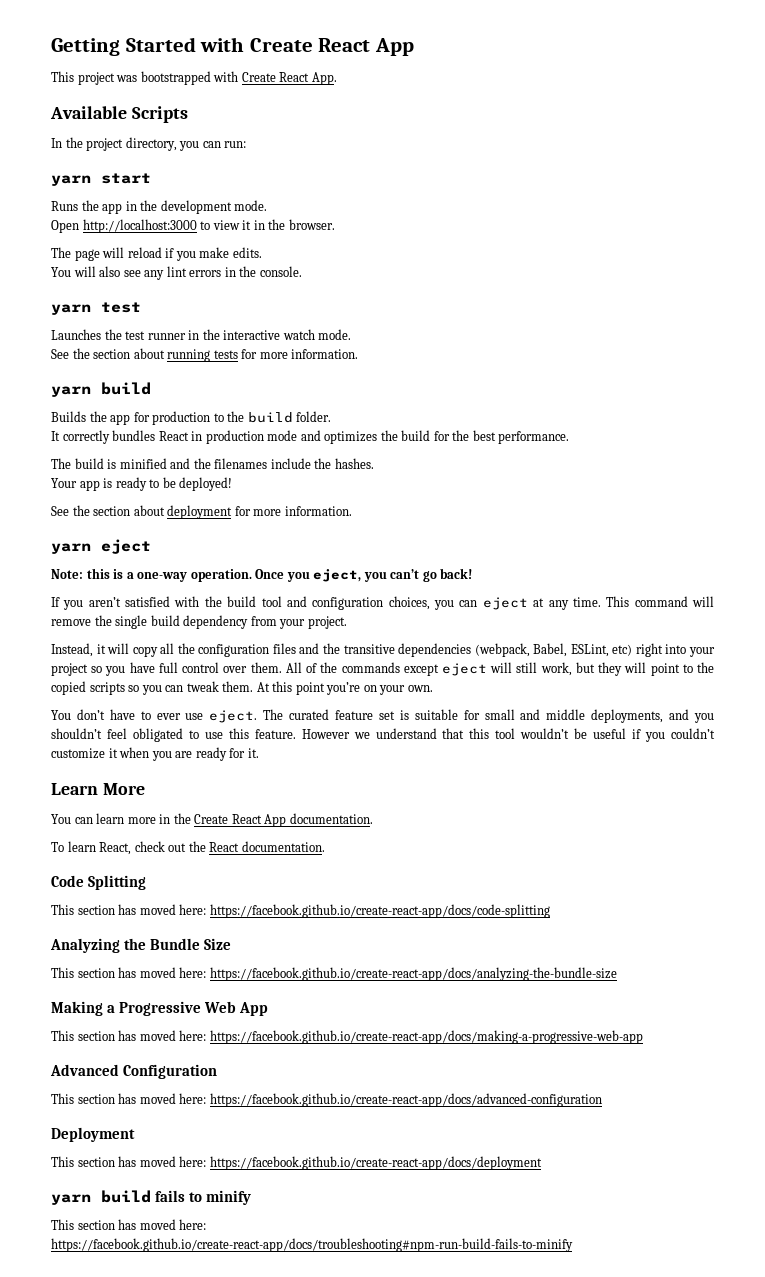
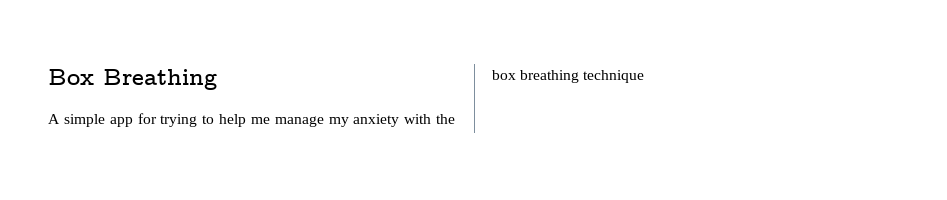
- Getting Started with Create React App
- This project was bootstrapped with Create React App.
- Available Scripts
- In the project directory, you can run:
- yarn start
- Runs the app in the development mode.
- Open http://localhost:3000 to view it in the browser.
- The page will reload if you make edits.
- You will also see any lint errors in the console.
- yarn test
- Launches the test runner in the interactive watch mode.
- See the section about running tests for more information.
- yarn build
- Builds the app for production to the build folder.
- It correctly bundles React in production mode and optimizes the build for the best performance.
- The build is minified and the filenames include the hashes.
- Your app is ready to be deployed!
- See the section about deployment for more information.
- yarn eject
- Note: this is a one-way operation. Once you eject, you can’t go back!
- If you aren’t satisfied with the build tool and configuration choices, you can eject at any time. This command will remove the single build dependency from your project.
- Instead, it will copy all the configuration files and the transitive dependencies (webpack, Babel, ESLint, etc) right into your project so you have full control over them. All of the commands except eject will still work, but they will point to the copied scripts so you can tweak them. At this point you’re on your own.
- You don’t have to ever use eject. The curated feature set is suitable for small and middle deployments, and you shouldn’t feel obligated to use this feature. However we understand that this tool wouldn’t be useful if you couldn’t customize it when you are ready for it.
- Learn More
- You can learn more in the Create React App documentation.
- To learn React, check out the React documentation.
- Code Splitting
- This section has moved here: https://facebook.github.io/create-react-app/docs/code-splitting
- Analyzing the Bundle Size
- This section has moved here: https://facebook.github.io/create-react-app/docs/analyzing-the-bundle-size
- Making a Progressive Web App
- This section has moved here: https://facebook.github.io/create-react-app/docs/making-a-progressive-web-app
- Advanced Configuration
- This section has moved here: https://facebook.github.io/create-react-app/docs/advanced-configuration
- Deployment
- This section has moved here: https://facebook.github.io/create-react-app/docs/deployment
- yarn build fails to minify
- This section has moved here: https://facebook.github.io/create-react-app/docs/troubleshooting#npm-run-build-fails-to-minify
+ Box Breathing
+ A simple app for trying to help me manage my anxiety with the box breathing technique

